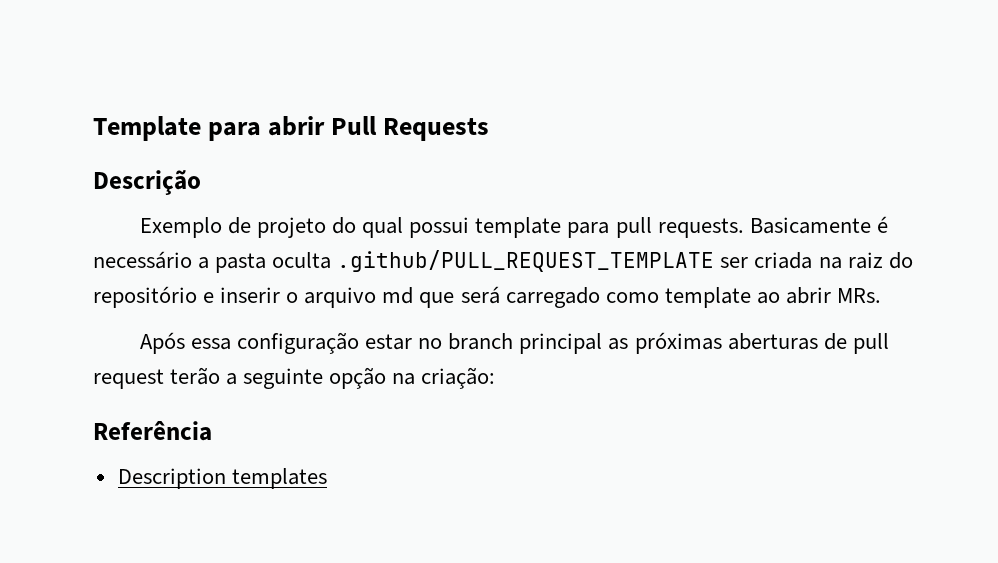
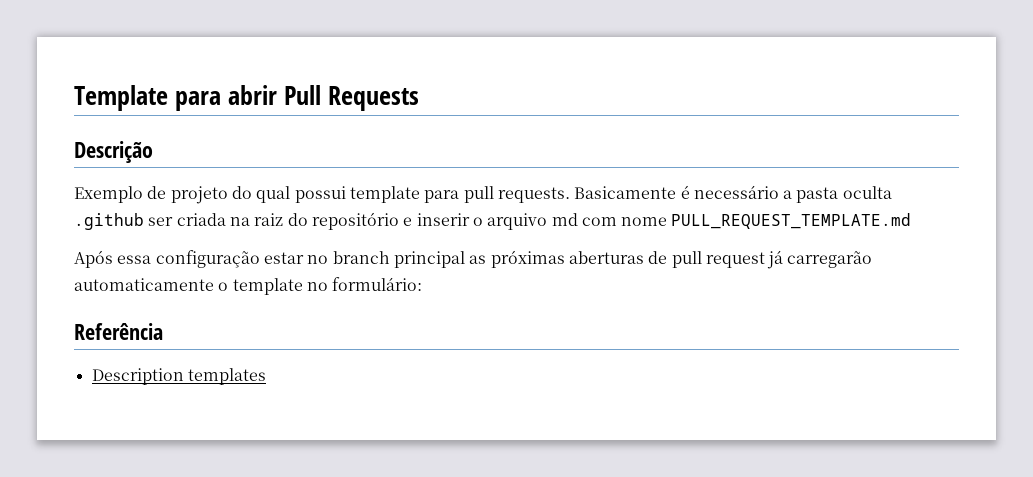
- Basicamente é necessário a pasta oculta .github/PULL_REQUEST_TEMPLATE ser criada na raiz do repositório e inserir o arquivo md que será carregado como template ao abrir MRs.
+ Basicamente é necessário a pasta oculta .github ser criada na raiz do repositório e inserir o arquivo md com nome PULL_REQUEST_TEMPLATE.md
- Após essa configuração estar no branch principal as próximas aberturas de pull request terão a seguinte opção na criação:
+ Após essa configuração estar no branch principal as próximas aberturas de pull request já carregarão automaticamente o template no formulário:

